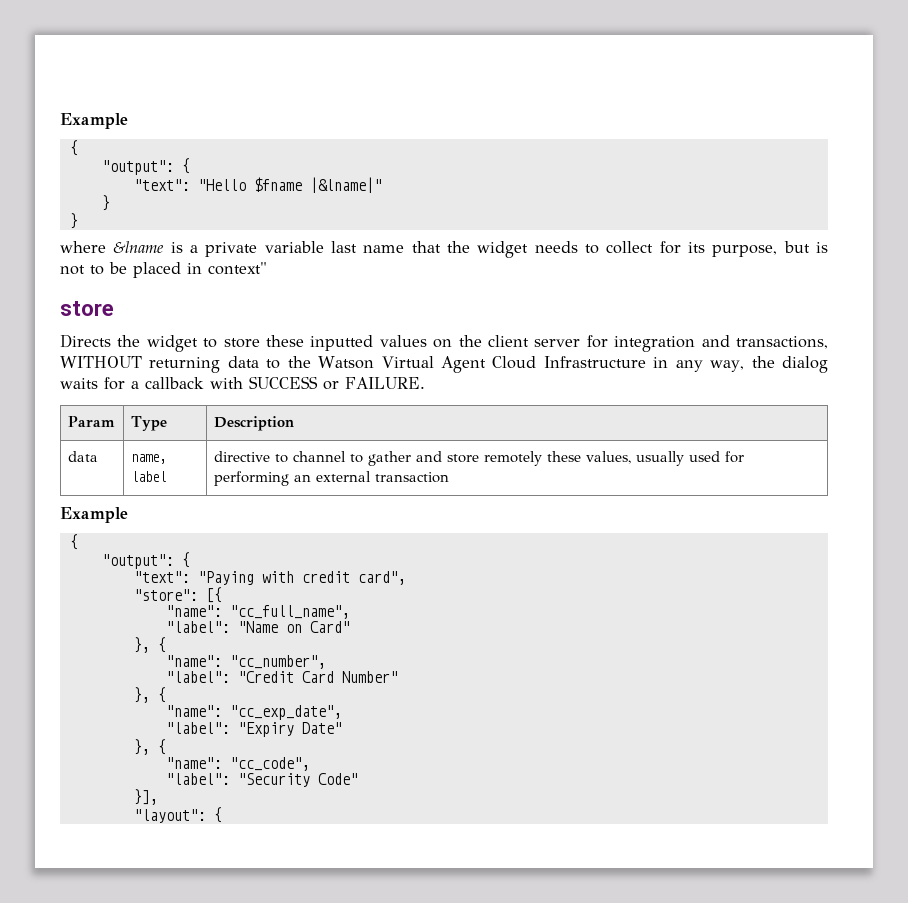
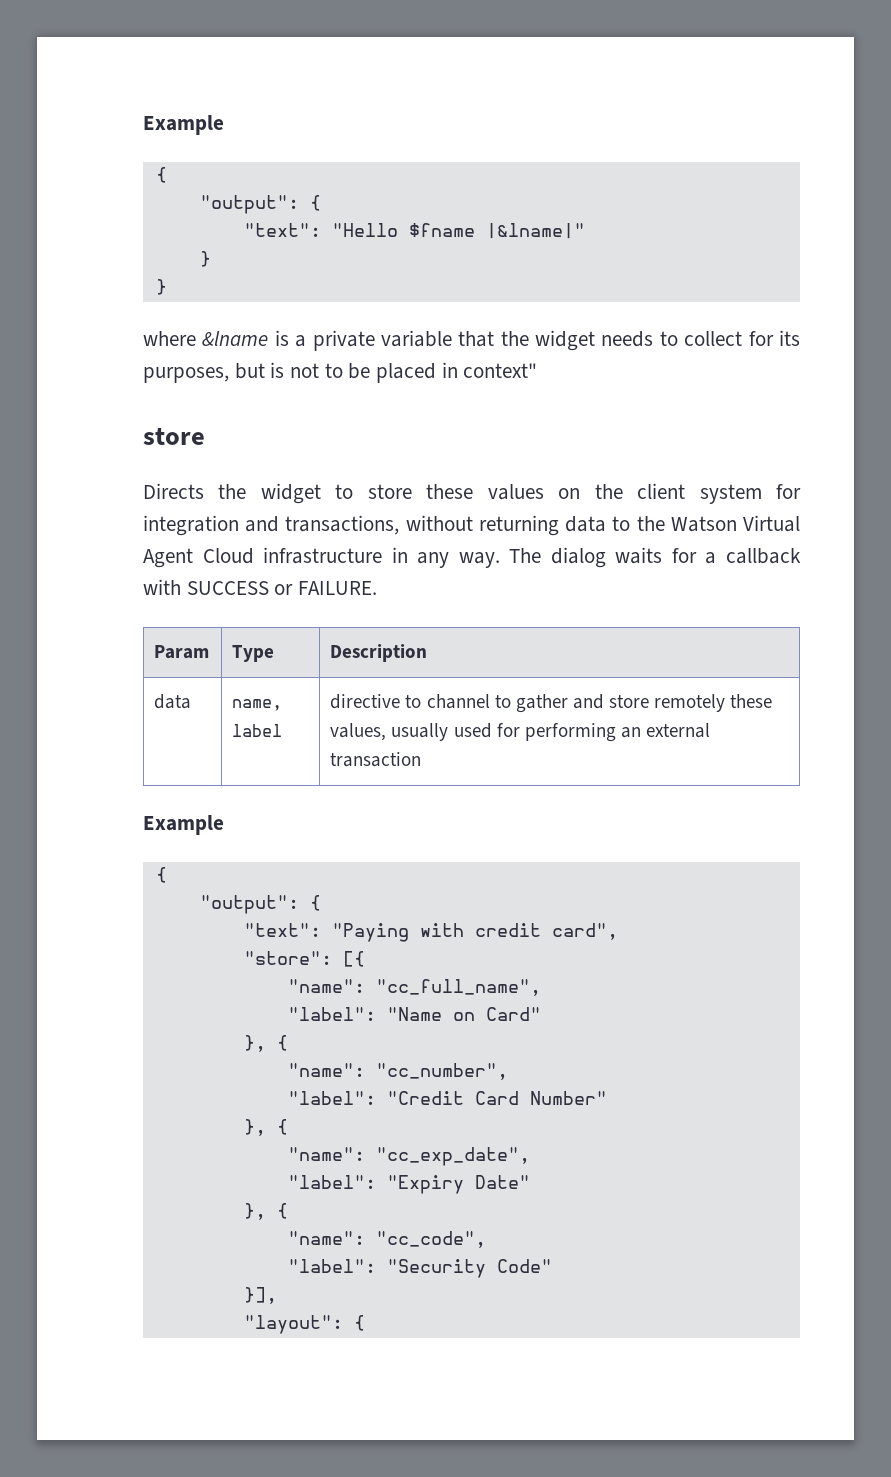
- where &lname is a private variable last name that the widget needs to collect for its purpose, but is not to be placed in context"
+ where &lname is a private variable that the widget needs to collect for its purposes, but is not to be placed in context"
- Directs the widget to store these inputted values on the client server for integration and transactions, WITHOUT returning data to the Watson Virtual Agent Cloud Infrastructure in any way, the dialog waits for a callback with SUCCESS or FAILURE.
+ Directs the widget to store these values on the client system for integration and transactions, without returning data to the Watson Virtual Agent Cloud infrastructure in any way. The dialog waits for a callback with SUCCESS or FAILURE.

